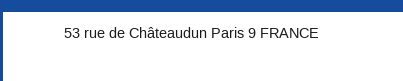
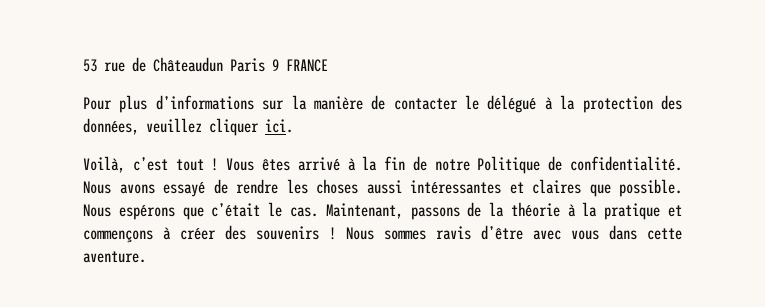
+ Pour plus d’informations sur la manière de contacter le délégué à la protection des données, veuillez cliquer ici.
+ Voilà, c’est tout ! Vous êtes arrivé à la fin de notre Politique de confidentialité. Nous avons essayé de rendre les choses aussi intéressantes et claires que possible. Nous espérons que c’était le cas. Maintenant, passons de la théorie à la pratique et commençons à créer des souvenirs ! Nous sommes ravis d’être avec vous dans cette aventure.

